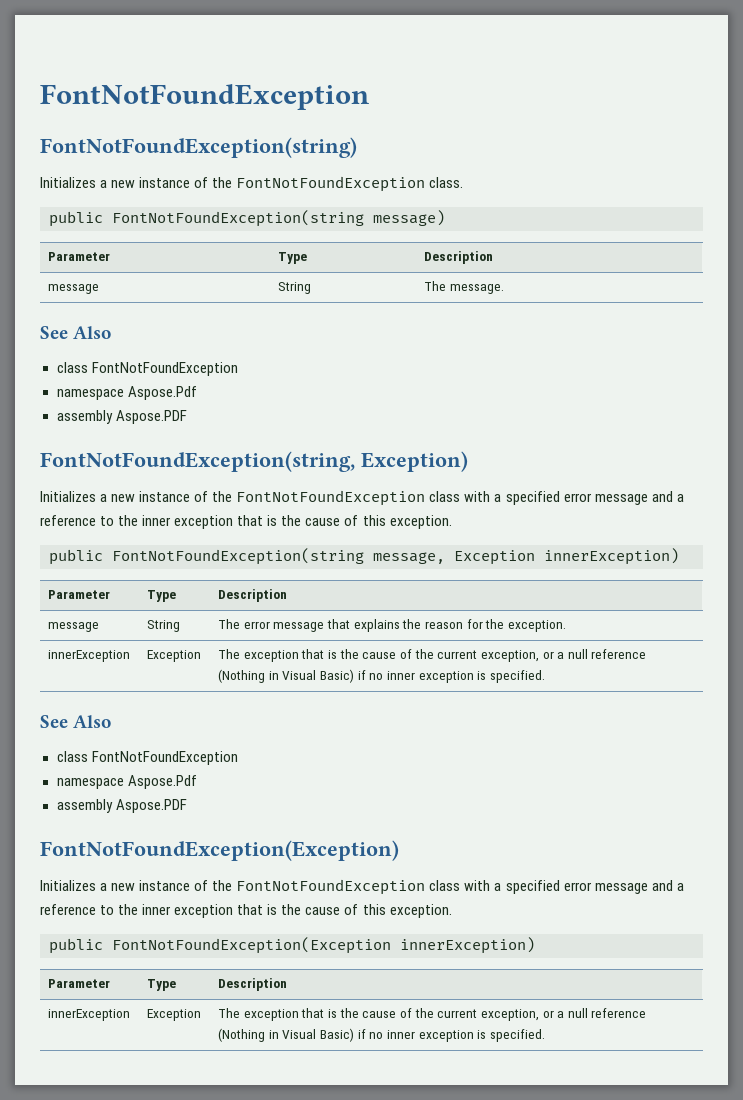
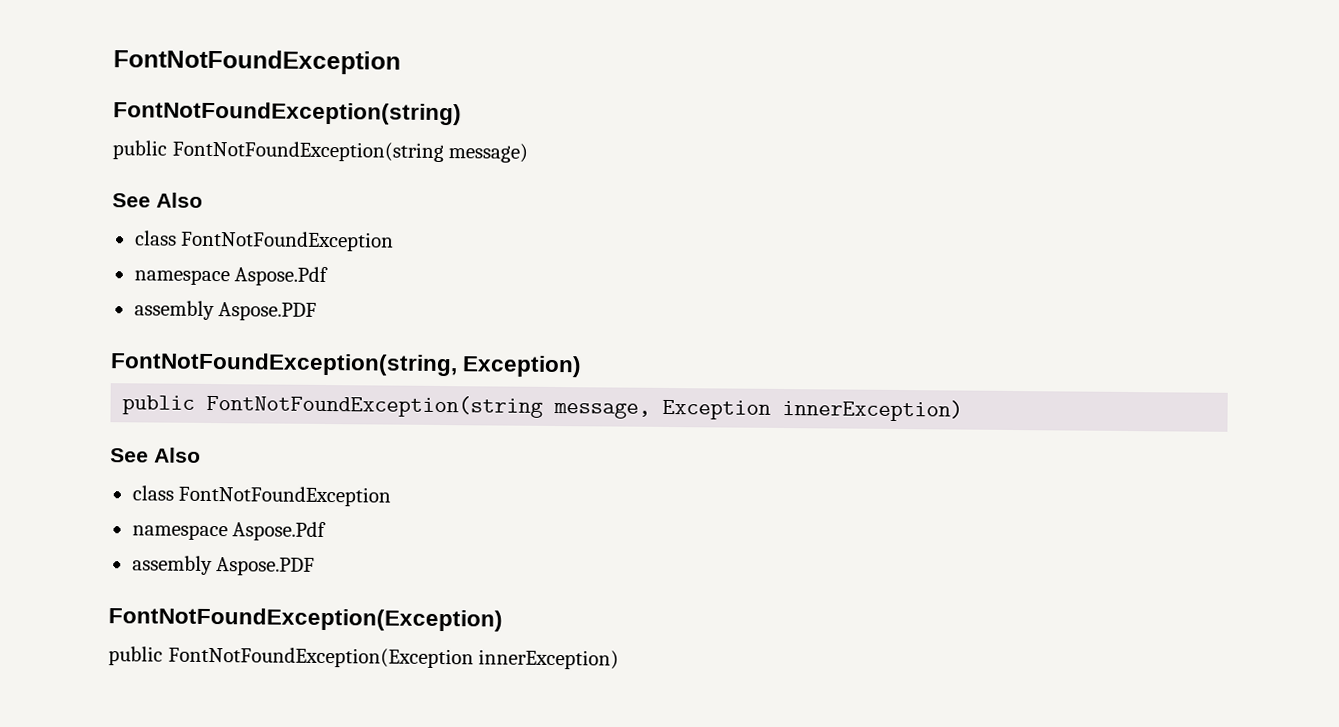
- Initializes a new instance of the FontNotFoundException class.
  public FontNotFoundException(string message)
- Parameter | Type | Description
- message | String | The message.
  FontNotFoundException(string, Exception)
- Initializes a new instance of the FontNotFoundException class with a specified error message and a reference to the inner exception that is the cause of this exception.
  public FontNotFoundException(string message, Exception innerException)
- Parameter | Type | Description
- message | String | The error message that explains the reason for the exception.
- innerException | Exception | The exception that is the cause of the current exception, or a null reference (Nothing in Visual Basic) if no inner exception is specified.
  FontNotFoundException(Exception)
- Initializes a new instance of the FontNotFoundException class with a specified error message and a reference to the inner exception that is the cause of this exception.
  public FontNotFoundException(Exception innerException)
- Parameter | Type | Description
- innerException | Exception | The exception that is the cause of the current exception, or a null reference (Nothing in Visual Basic) if no inner exception is specified.

